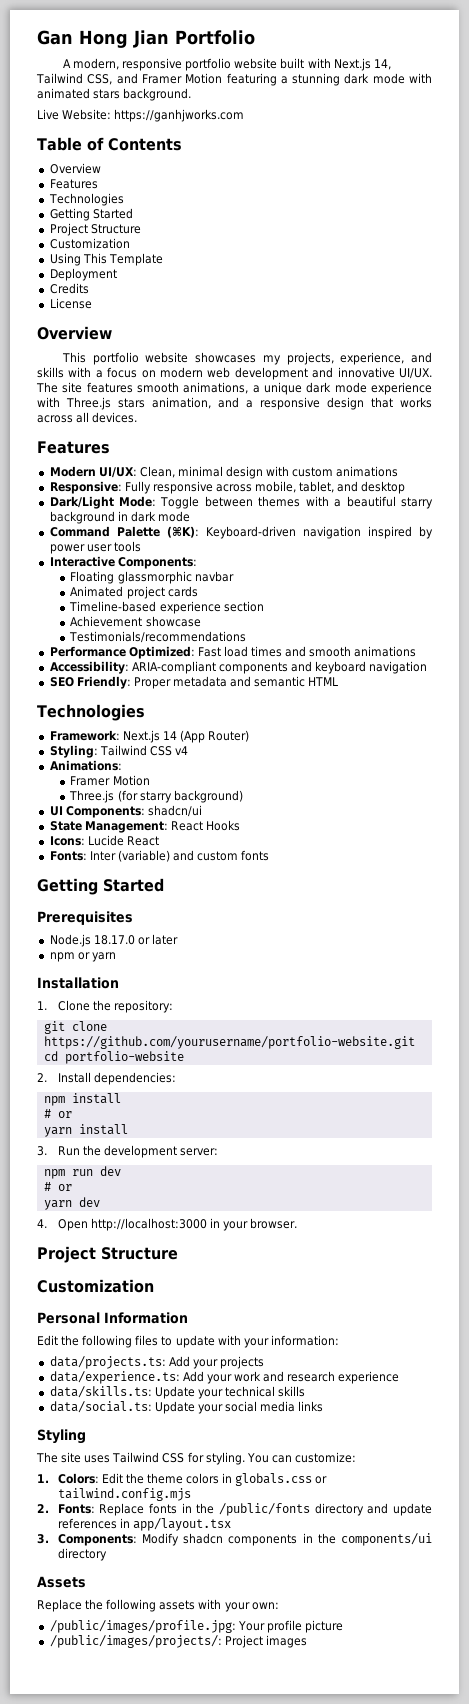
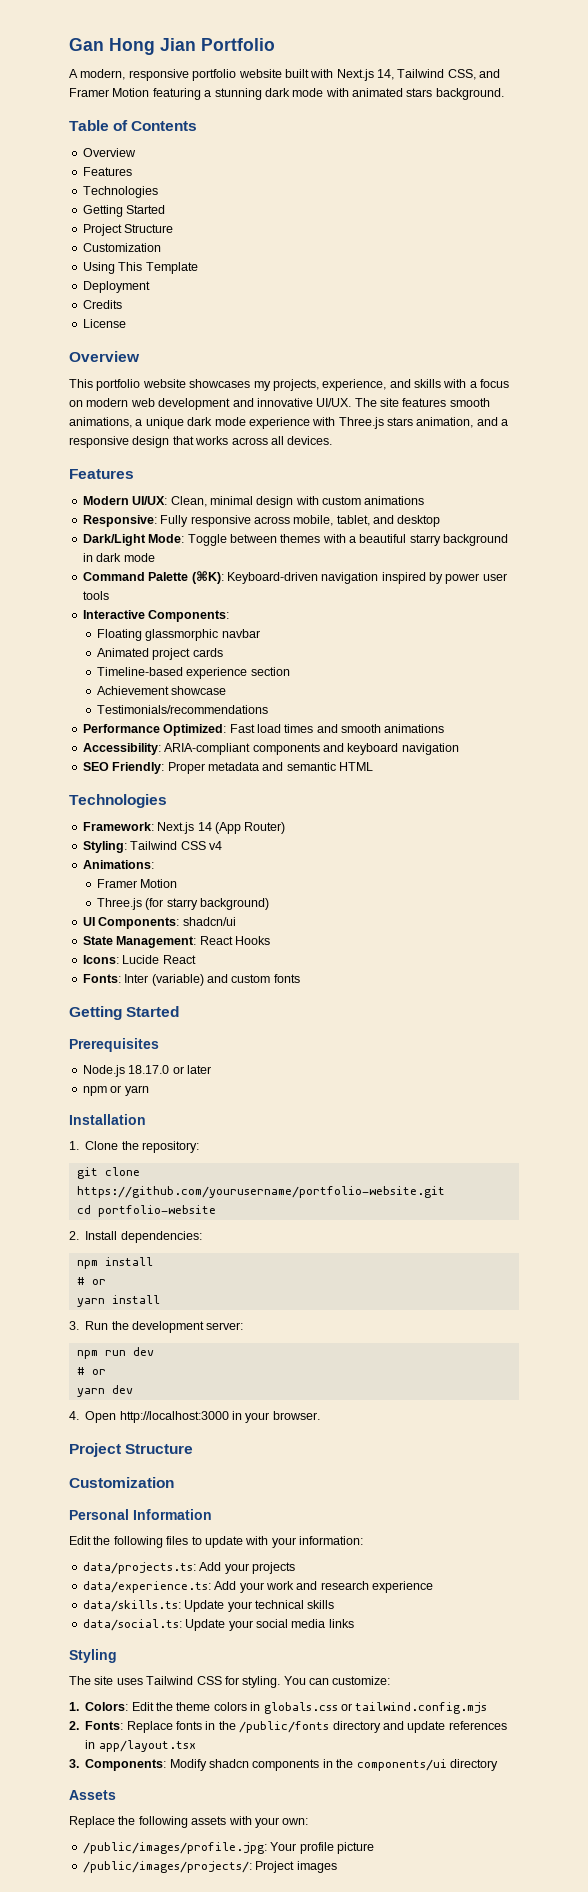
- Live Website: https://ganhjworks.com

